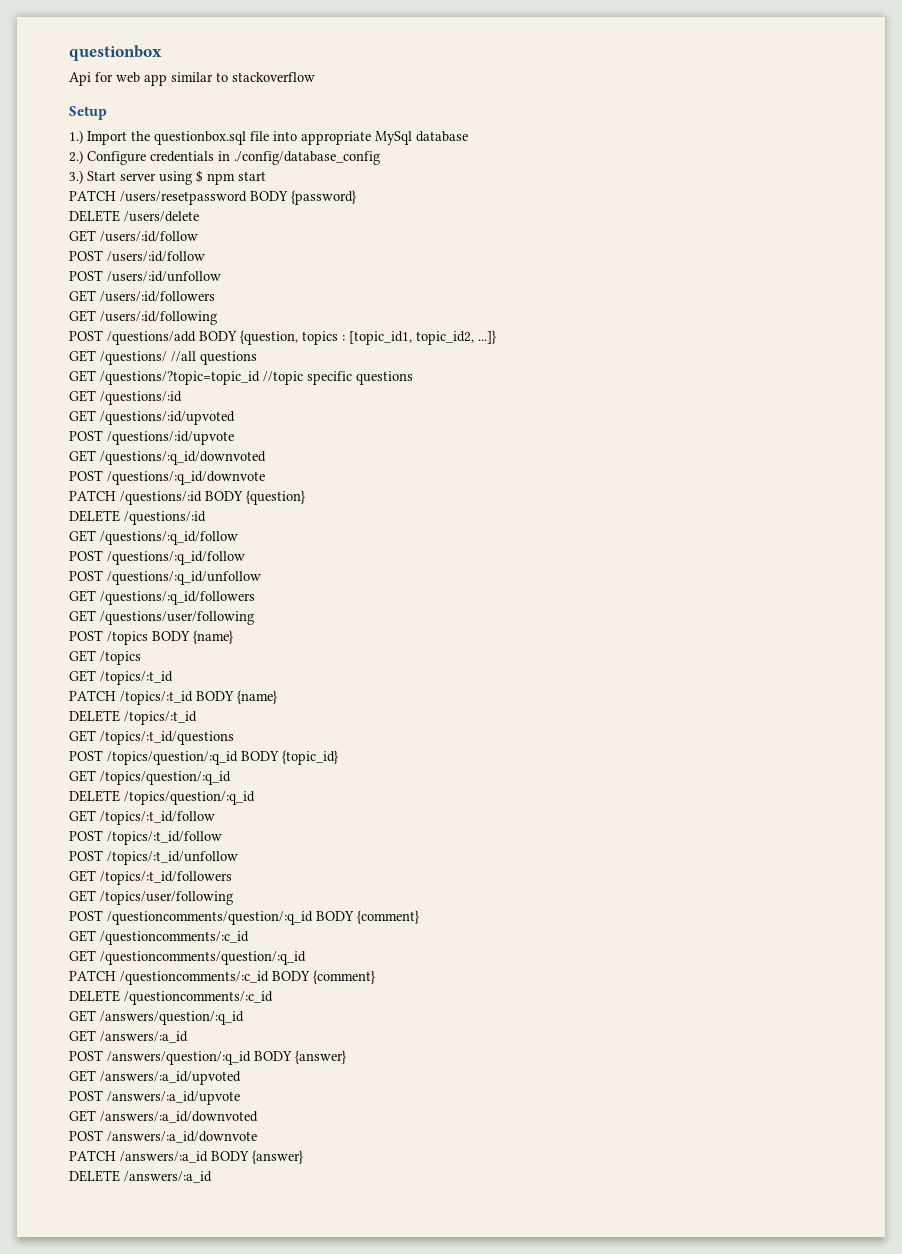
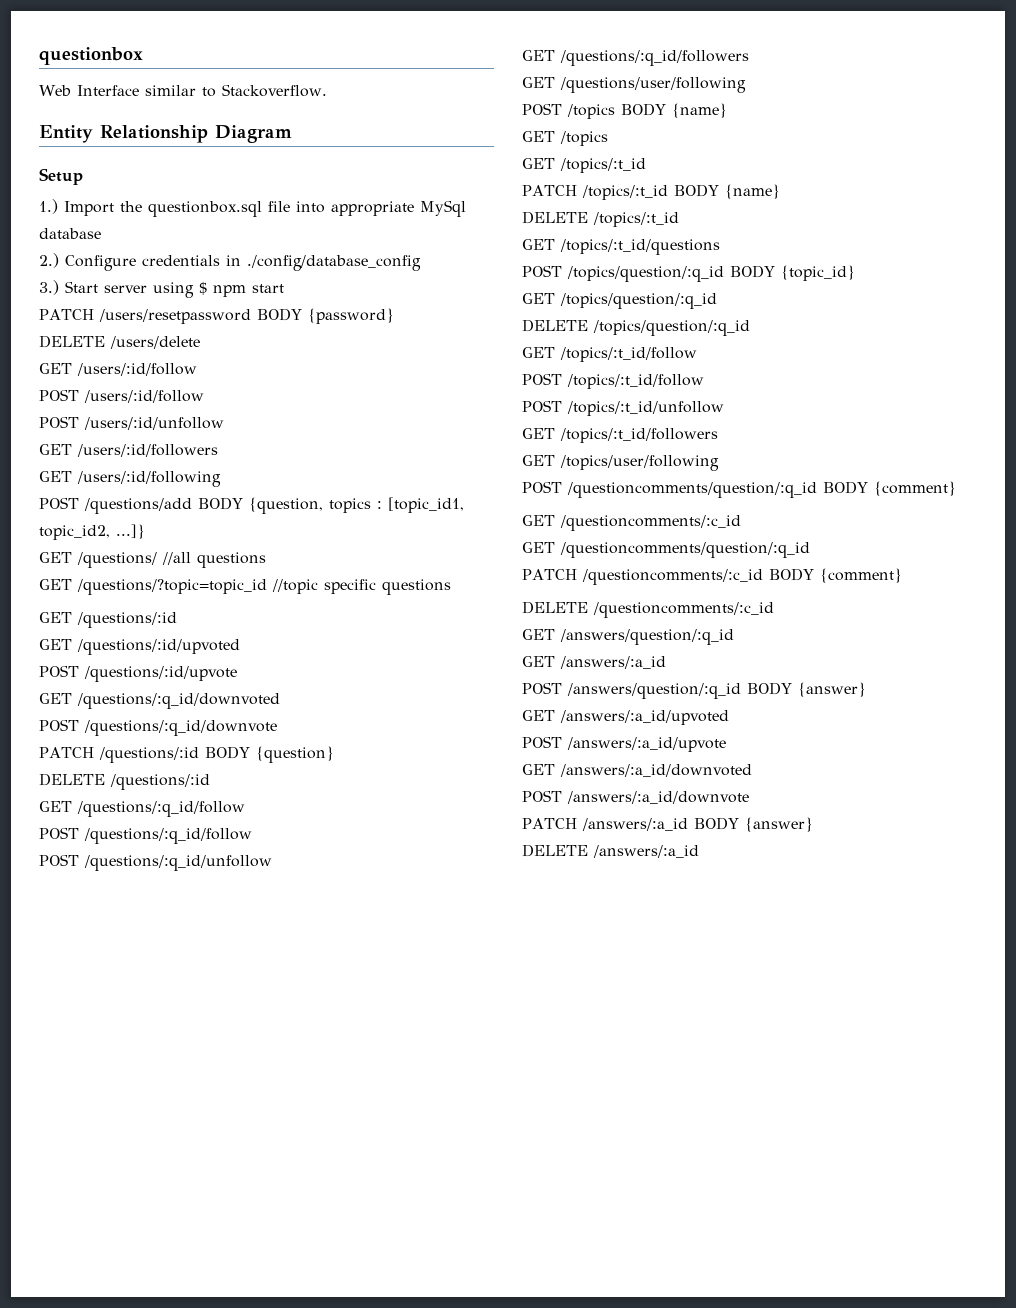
- Api for web app similar to stackoverflow
+ Web Interface similar to Stackoverflow.
+ Entity Relationship Diagram

